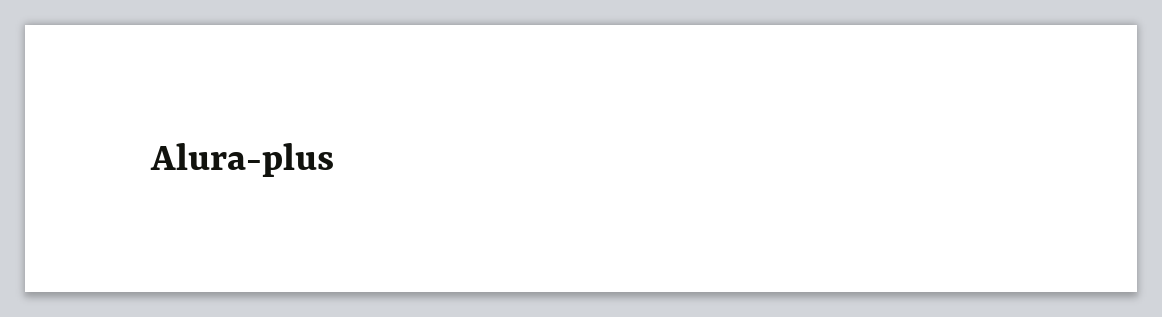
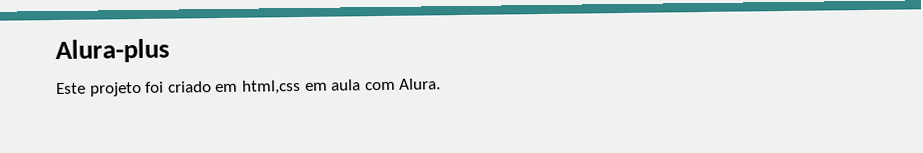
+ Este projeto foi criado em html,css em aula com Alura.

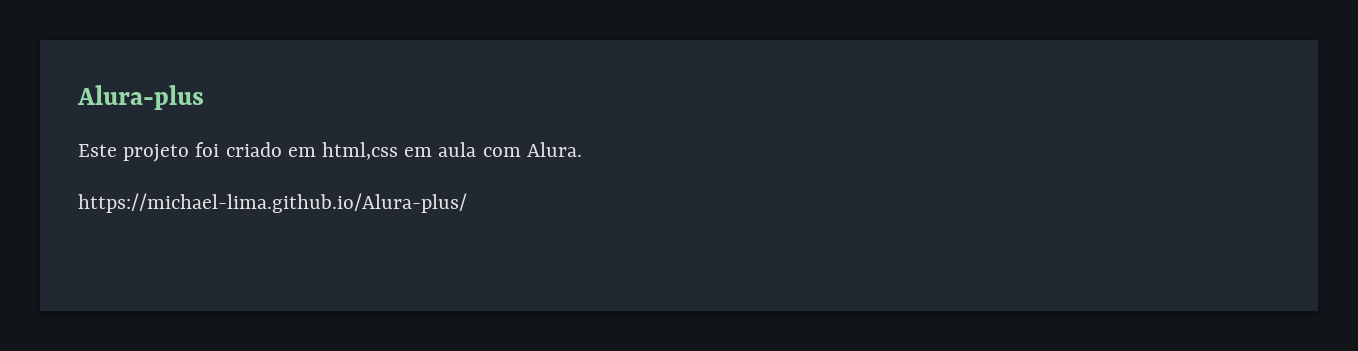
+ https://michael-lima.github.io/Alura-plus/

